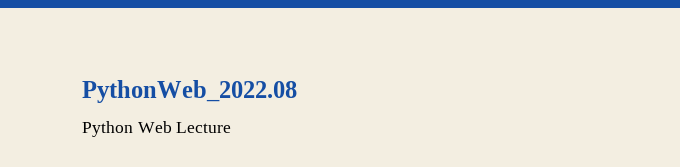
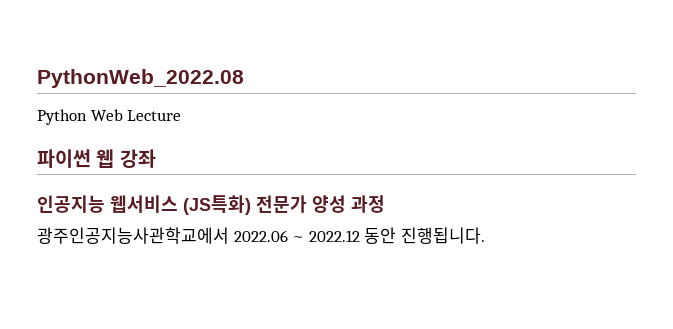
+ 파이썬 웹 강좌
+ 인공지능 웹서비스 (JS특화) 전문가 양성 과정
+ 광주인공지능사관학교에서 2022.06 ~ 2022.12 동안 진행됩니다.

